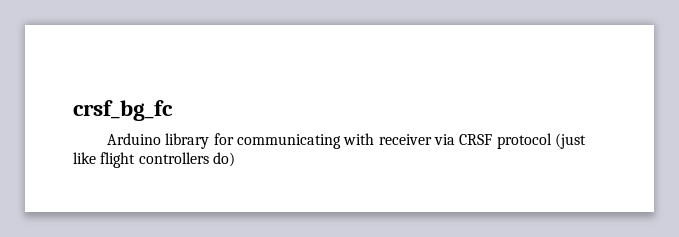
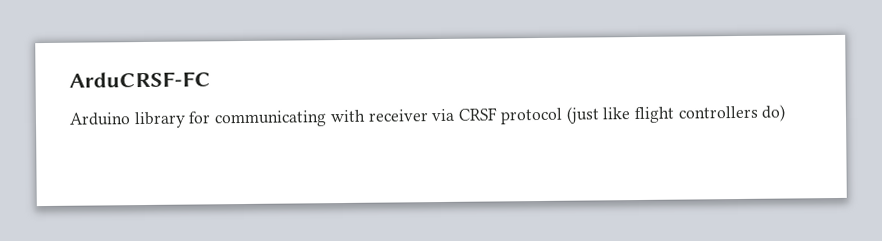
- crsf_bg_fc
+ ArduCRSF-FC

